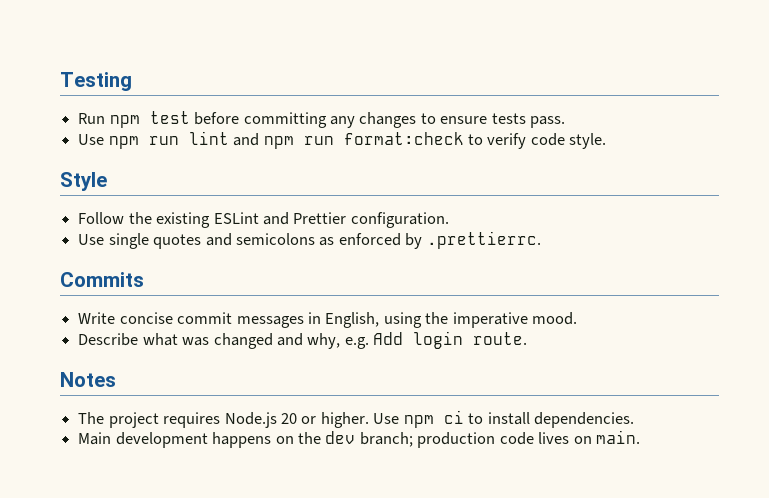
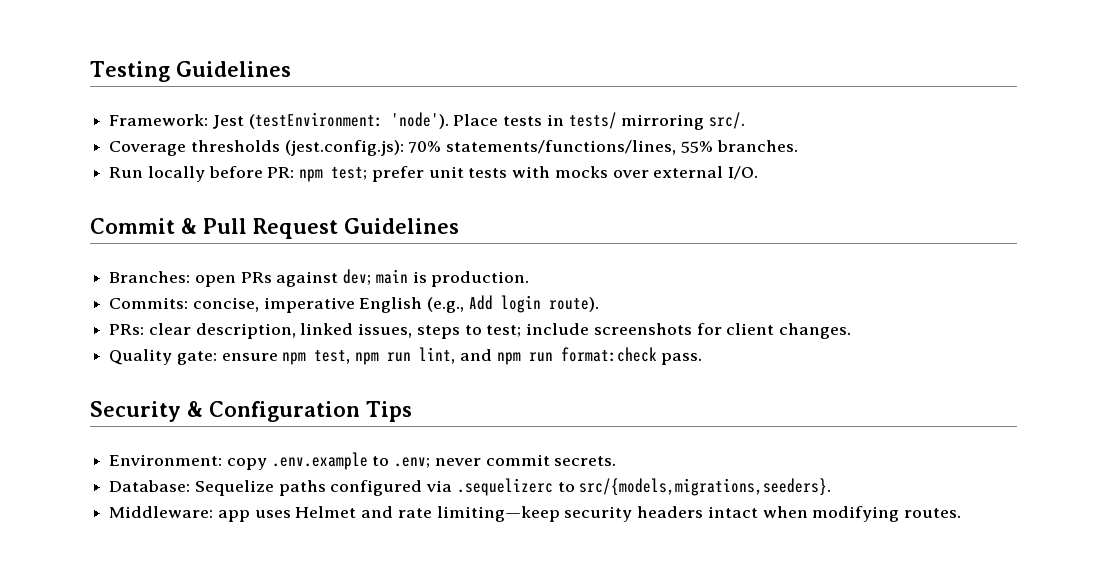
- Testing
- Run npm test before committing any changes to ensure tests pass.
- Use npm run lint and npm run format:check to verify code style.
- Style
- Follow the existing ESLint and Prettier configuration.
- Use single quotes and semicolons as enforced by .prettierrc.
- Commits
- Write concise commit messages in English, using the imperative mood.
- Describe what was changed and why, e.g. Add login route.
- Notes
- The project requires Node.js 20 or higher. Use npm ci to install dependencies.
- Main development happens on the dev branch; production code lives on main.
+ Testing Guidelines
+ Framework: Jest (testEnvironment: 'node'). Place tests in tests/ mirroring src/.
+ Coverage thresholds (jest.config.js): 70% statements/functions/lines, 55% branches.
+ Run locally before PR: npm test; prefer unit tests with mocks over external I/O.
+ Commit & Pull Request Guidelines
+ Branches: open PRs against dev; main is production.
+ Commits: concise, imperative English (e.g., Add login route).
+ PRs: clear description, linked issues, steps to test; include screenshots for client changes.
+ Quality gate: ensure npm test, npm run lint, and npm run format:check pass.
+ Security & Configuration Tips
+ Environment: copy .env.example to .env; never commit secrets.
+ Database: Sequelize paths configured via .sequelizerc to src/{models,migrations,seeders}.
+ Middleware: app uses Helmet and rate limiting—keep security headers intact when modifying routes.

